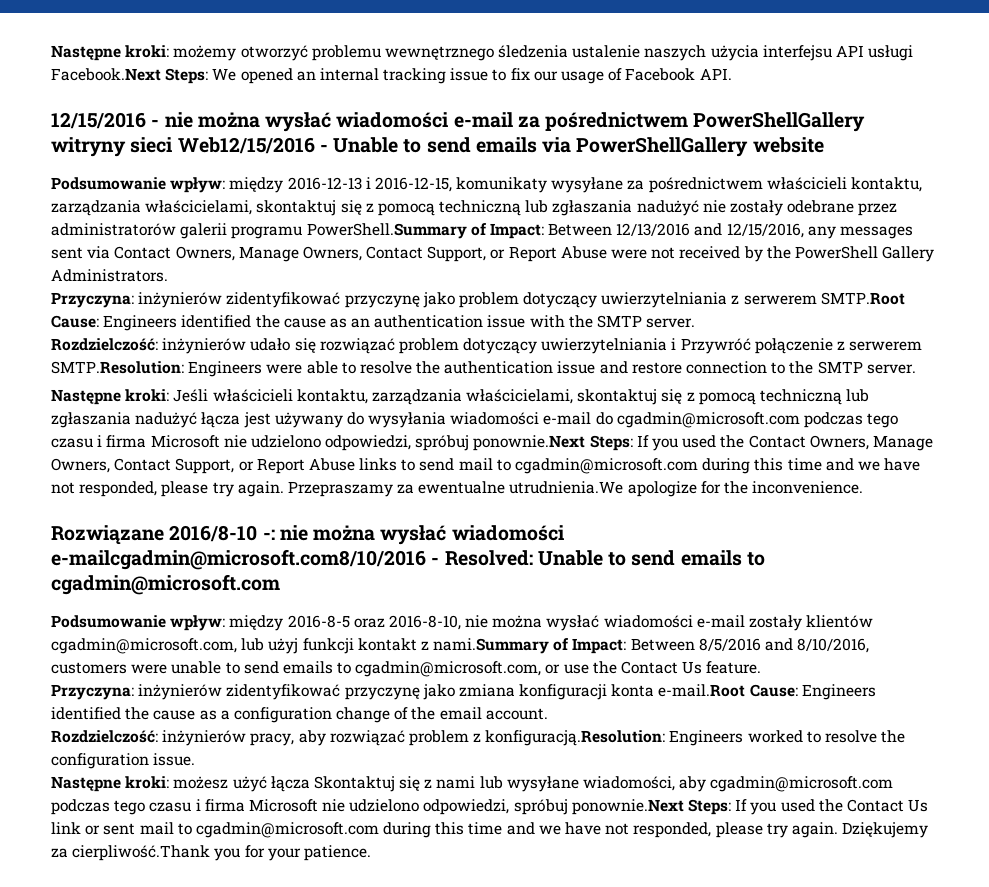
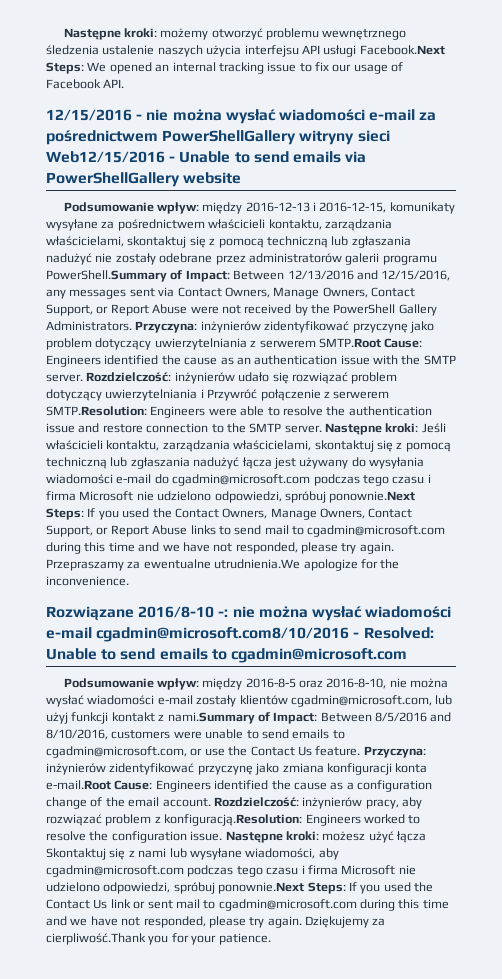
- Between 12/13/2016 and 12/15/2016, any messages sent via Contact Owners, Manage Owners, Contact Support, or Report Abuse were not received by the PowerShell Gallery Administrators.
- Przyczyna:
+ Between 12/13/2016 and 12/15/2016, any messages sent via Contact Owners, Manage Owners, Contact Support, or Report Abuse were not received by the PowerShell Gallery Administrators. Przyczyna:
- Engineers identified the cause as an authentication issue with the SMTP server.
- Rozdzielczość:
+ Engineers identified the cause as an authentication issue with the SMTP server. Rozdzielczość:
- Engineers were able to resolve the authentication issue and restore connection to the SMTP server.
- Następne kroki:
+ Engineers were able to resolve the authentication issue and restore connection to the SMTP server. Następne kroki:
- Rozwiązane 2016/8-10 -: nie można wysłać wiadomości e-mailcgadmin@microsoft.com8/10/2016 - Resolved: Unable to send emails to cgadmin@microsoft.com
+ Rozwiązane 2016/8-10 -: nie można wysłać wiadomości e-mail cgadmin@microsoft.com8/10/2016 - Resolved: Unable to send emails to cgadmin@microsoft.com
- Between 8/5/2016 and 8/10/2016, customers were unable to send emails to cgadmin@microsoft.com, or use the Contact Us feature.
- Przyczyna:
+ Between 8/5/2016 and 8/10/2016, customers were unable to send emails to cgadmin@microsoft.com, or use the Contact Us feature. Przyczyna:
- Engineers identified the cause as a configuration change of the email account.
- Rozdzielczość:
+ Engineers identified the cause as a configuration change of the email account. Rozdzielczość:
- Engineers worked to resolve the configuration issue.
- Następne kroki:
+ Engineers worked to resolve the configuration issue. Następne kroki:

